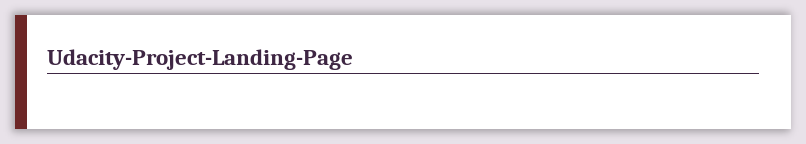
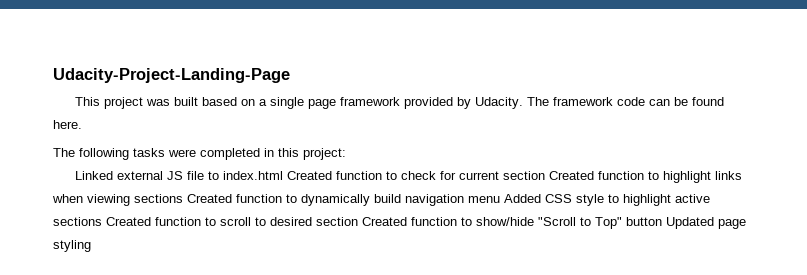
+ This project was built based on a single page framework provided by Udacity. The framework code can be found here.
+ The following tasks were completed in this project:
+ Linked external JS file to index.html Created function to check for current section Created function to highlight links when viewing sections Created function to dynamically build navigation menu Added CSS style to highlight active sections Created function to scroll to desired section Created function to show/hide "Scroll to Top" button Updated page styling

